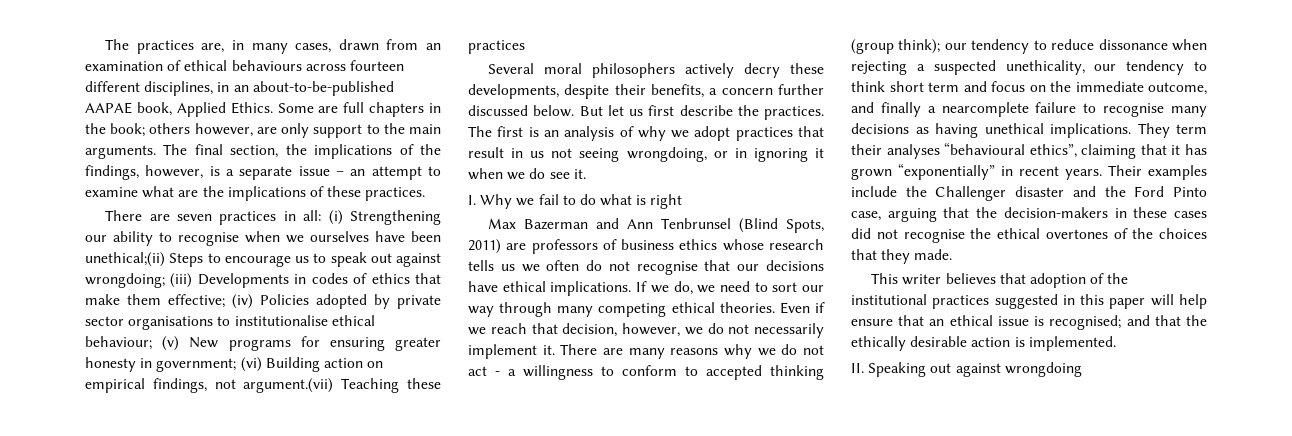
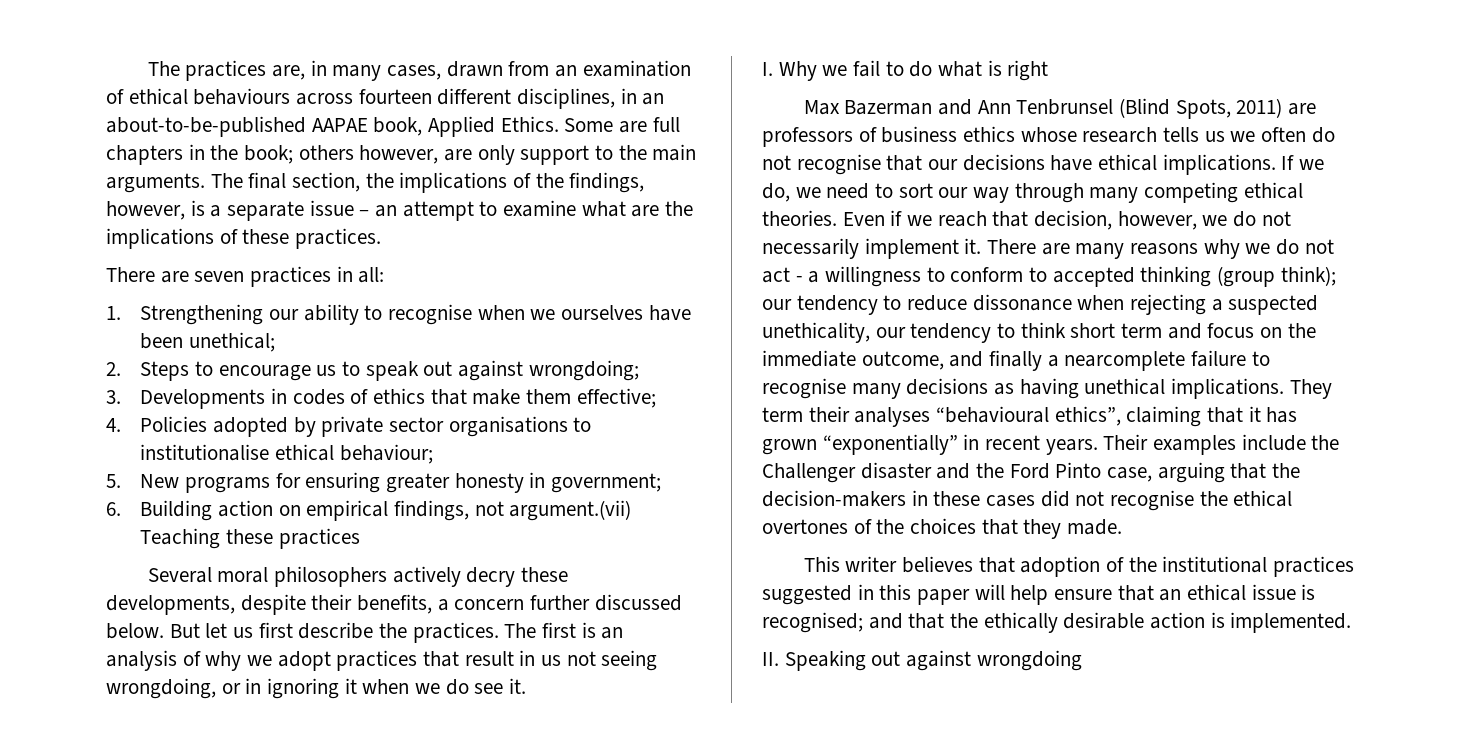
- There are seven practices in all: (i) Strengthening our ability to recognise when we ourselves have been unethical;(ii) Steps to encourage us to speak out against wrongdoing; (iii) Developments in codes of ethics that make them effective; (iv) Policies adopted by private sector organisations to institutionalise ethical behaviour; (v) New programs for ensuring greater honesty in government; (vi) Building action on empirical findings, not argument.(vii) Teaching these practices
+ There are seven practices in all:
+ 1. Strengthening our ability to recognise when we ourselves have been unethical;
+ 2. Steps to encourage us to speak out against wrongdoing;
+ 3. Developments in codes of ethics that make them effective;
+ 4. Policies adopted by private sector organisations to institutionalise ethical behaviour;
+ 5. New programs for ensuring greater honesty in government;
+ 6. Building action on empirical findings, not argument.(vii) Teaching these practices

